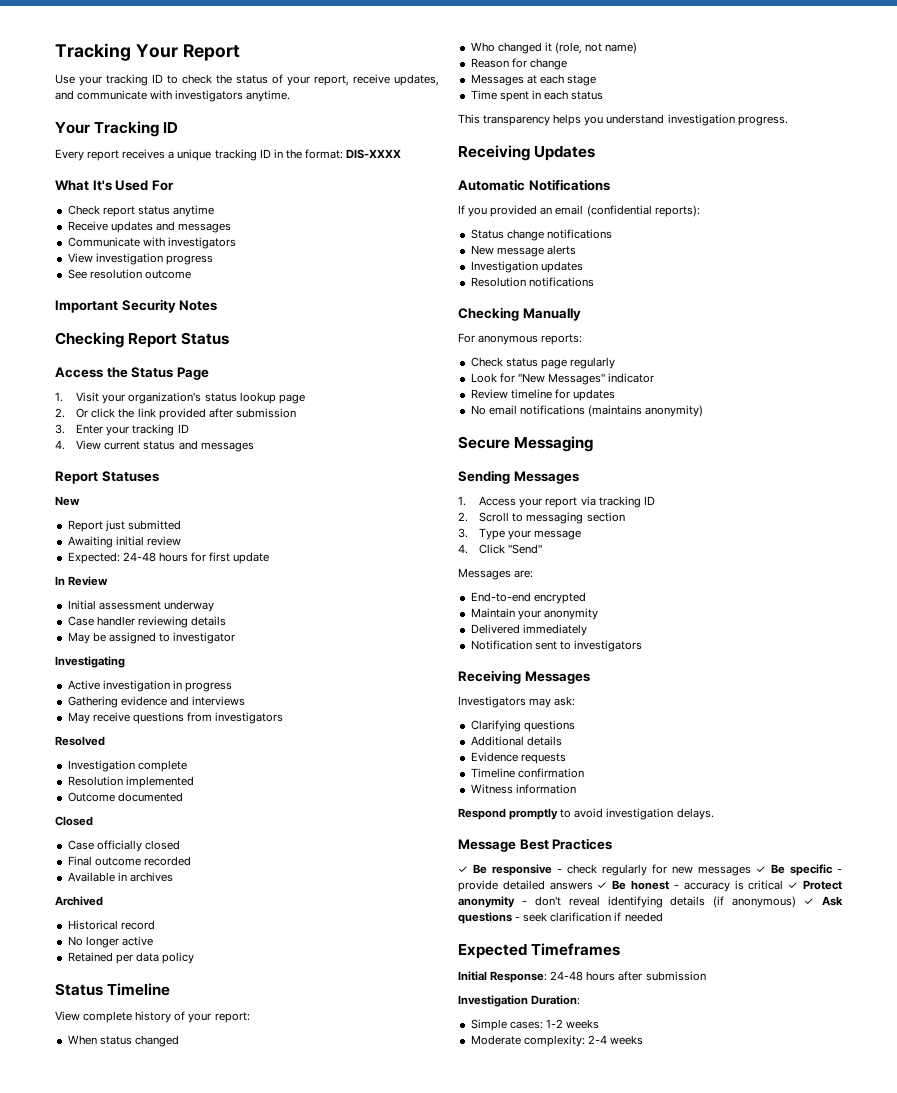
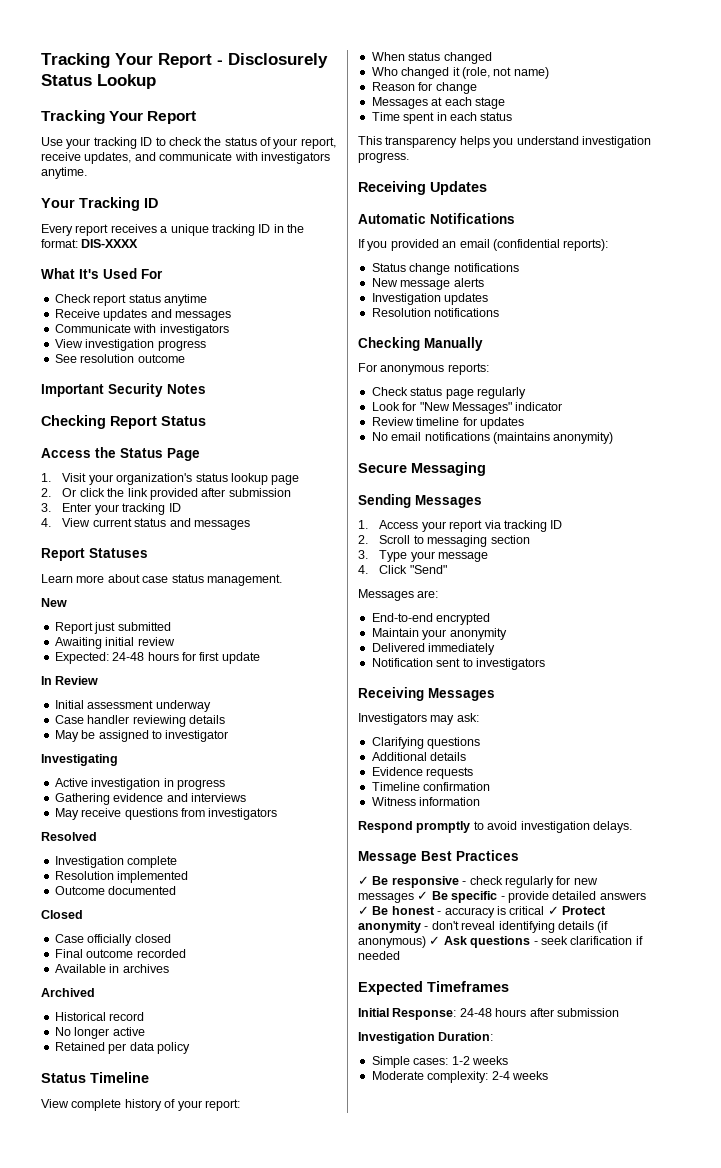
+ Tracking Your Report - Disclosurely Status Lookup
+ Learn more about case status management.

